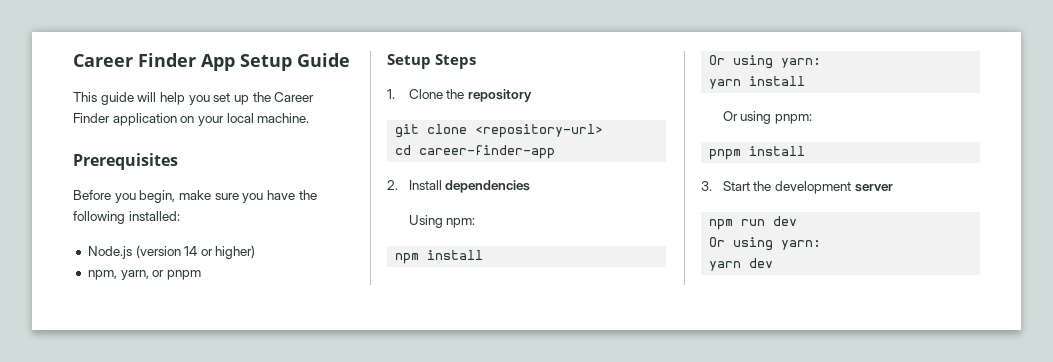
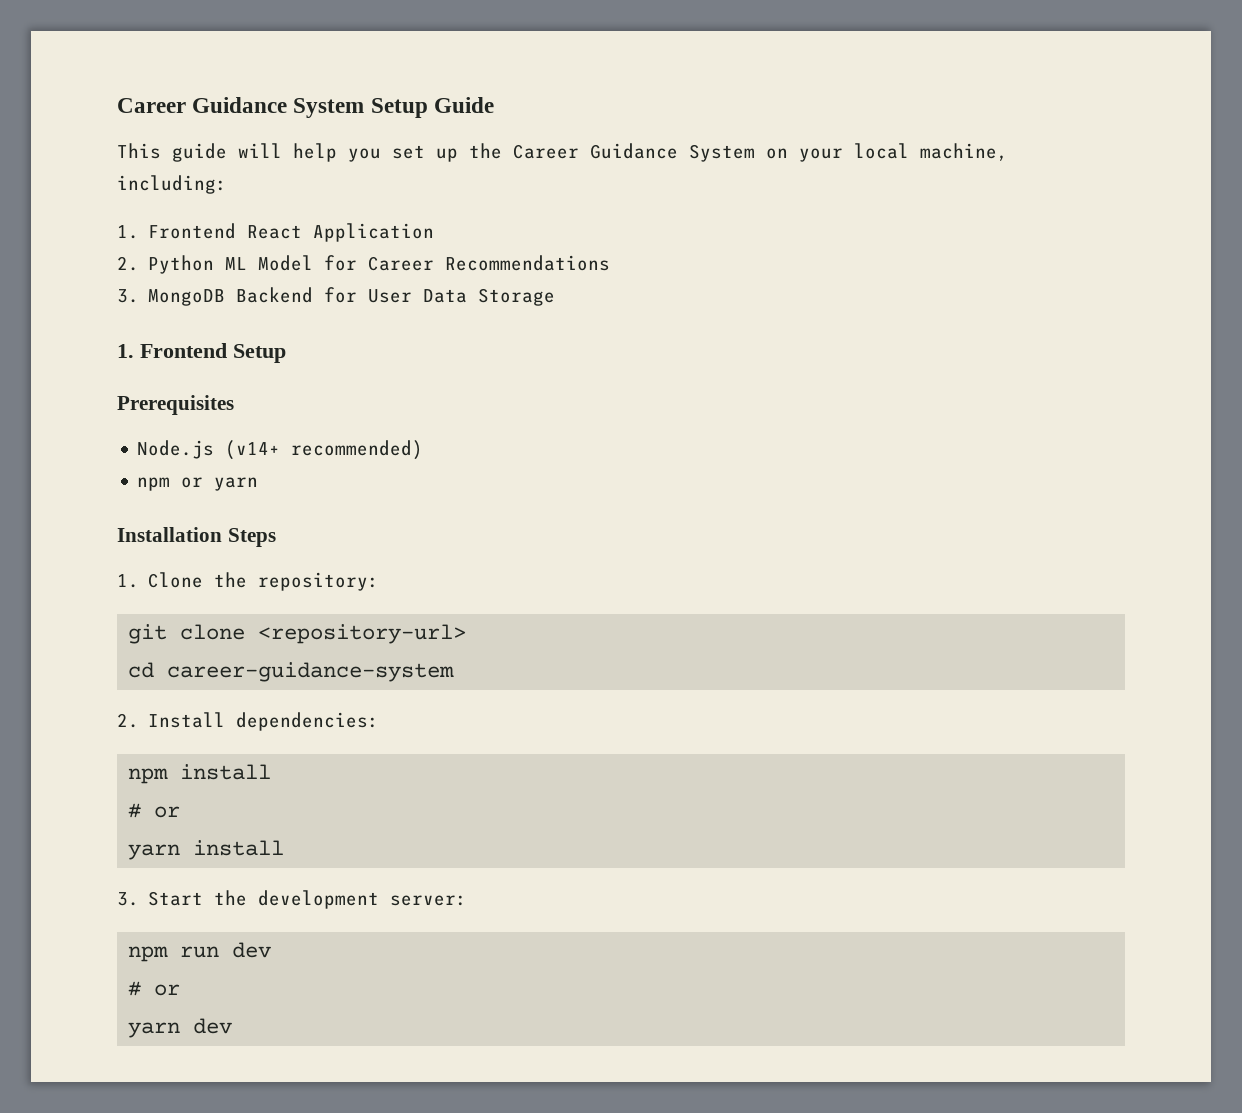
- Career Finder App Setup Guide
+ Career Guidance System Setup Guide
- This guide will help you set up the Career Finder application on your local machine.
+ This guide will help you set up the Career Guidance System on your local machine, including:
+ 1. Frontend React Application
+ 2. Python ML Model for Career Recommendations
+ 3. MongoDB Backend for User Data Storage
+ 1. Frontend Setup
  Prerequisites
- Before you begin, make sure you have the following installed:
- Node.js (version 14 or higher)
- npm, yarn, or pnpm
- Setup Steps
+ Node.js (v14+ recommended)
+ npm or yarn
+ Installation Steps
- 1. Clone the repository
+ 1. Clone the repository:
- cd career-finder-app
+ cd career-guidance-system
- 2. Install dependencies
- Using npm:
+ 2. Install dependencies:
  npm install
- Or using yarn:
+ # or
- Or using pnpm:
- pnpm install
- 3. Start the development server
+ 3. Start the development server:
  npm run dev
- Or using yarn:
+ # or

